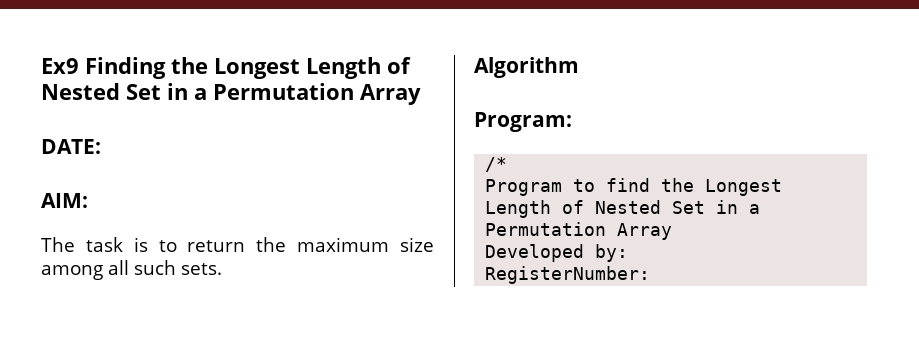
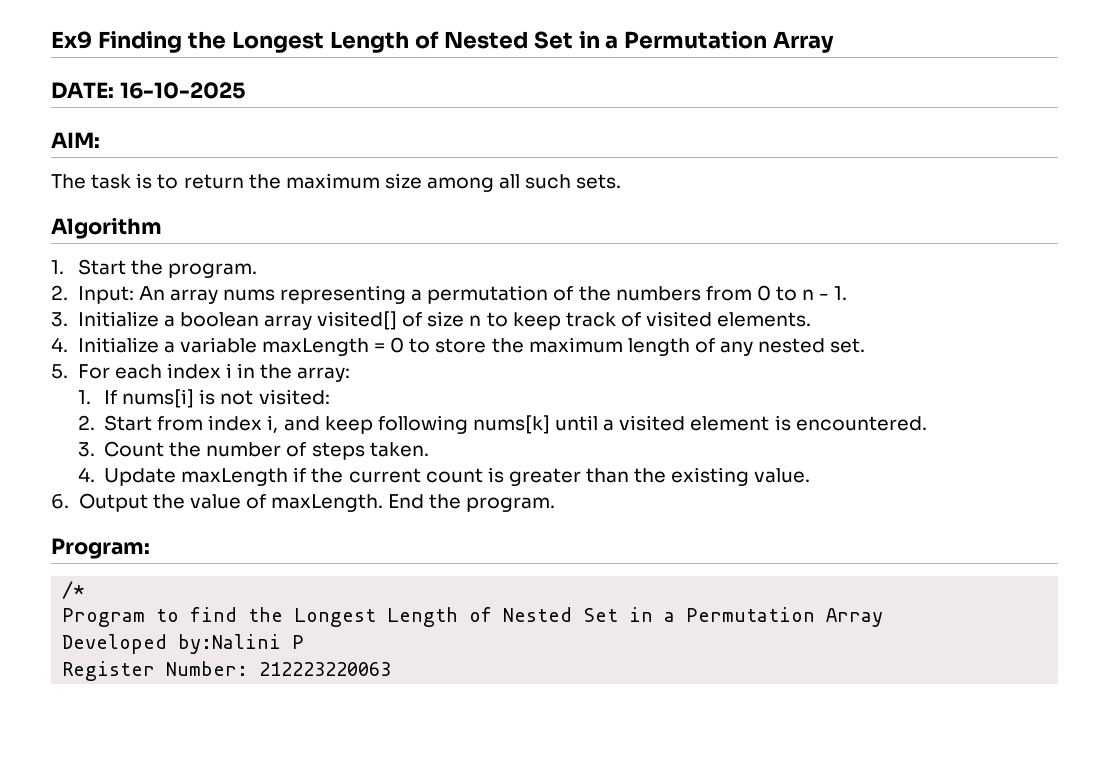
- DATE:
+ DATE: 16-10-2025
+ 1. Start the program.
+ 2. Input: An array nums representing a permutation of the numbers from 0 to n - 1.
+ 3. Initialize a boolean array visited[] of size n to keep track of visited elements.
+ 4. Initialize a variable maxLength = 0 to store the maximum length of any nested set.
+ 5. For each index i in the array:
+ 1. If nums[i] is not visited:
+ 2. Start from index i, and keep following nums[k] until a visited element is encountered.
+ 3. Count the number of steps taken.
+ 4. Update maxLength if the current count is greater than the existing value.
+ 6. Output the value of maxLength. End the program.
- Developed by:
- RegisterNumber:
+ Developed by:Nalini P
+ Register Number: 212223220063

